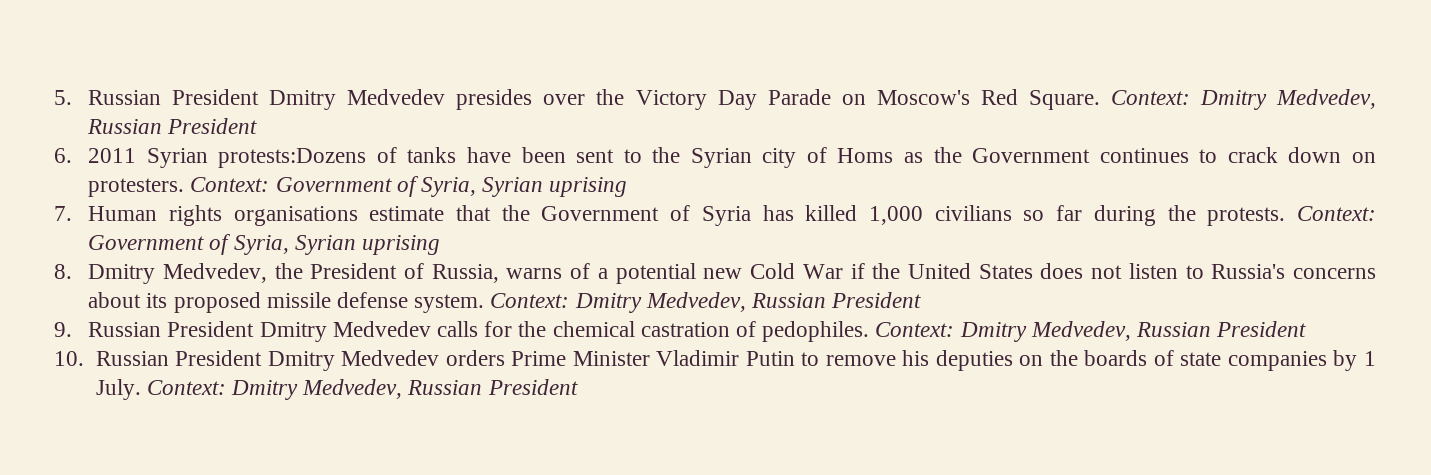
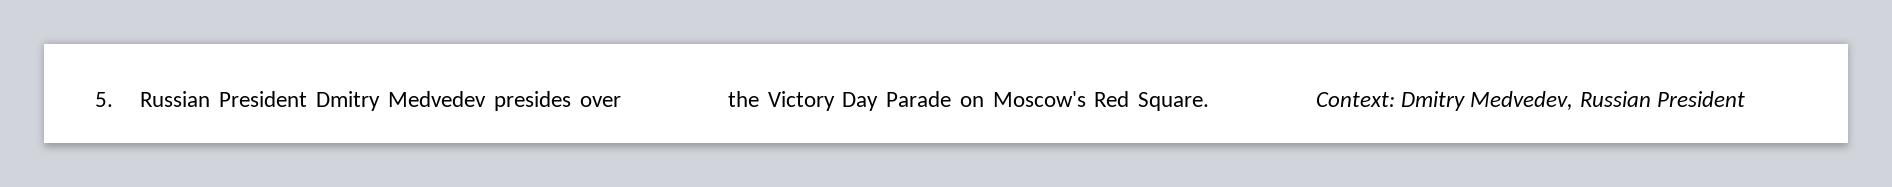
- 6. 2011 Syrian protests:Dozens of tanks have been sent to the Syrian city of Homs as the Government continues to crack down on protesters. Context: Government of Syria, Syrian uprising
- 7. Human rights organisations estimate that the Government of Syria has killed 1,000 civilians so far during the protests. Context: Government of Syria, Syrian uprising
- 8. Dmitry Medvedev, the President of Russia, warns of a potential new Cold War if the United States does not listen to Russia's concerns about its proposed missile defense system. Context: Dmitry Medvedev, Russian President
- 9. Russian President Dmitry Medvedev calls for the chemical castration of pedophiles. Context: Dmitry Medvedev, Russian President
- 10. Russian President Dmitry Medvedev orders Prime Minister Vladimir Putin to remove his deputies on the boards of state companies by 1 July. Context: Dmitry Medvedev, Russian President

